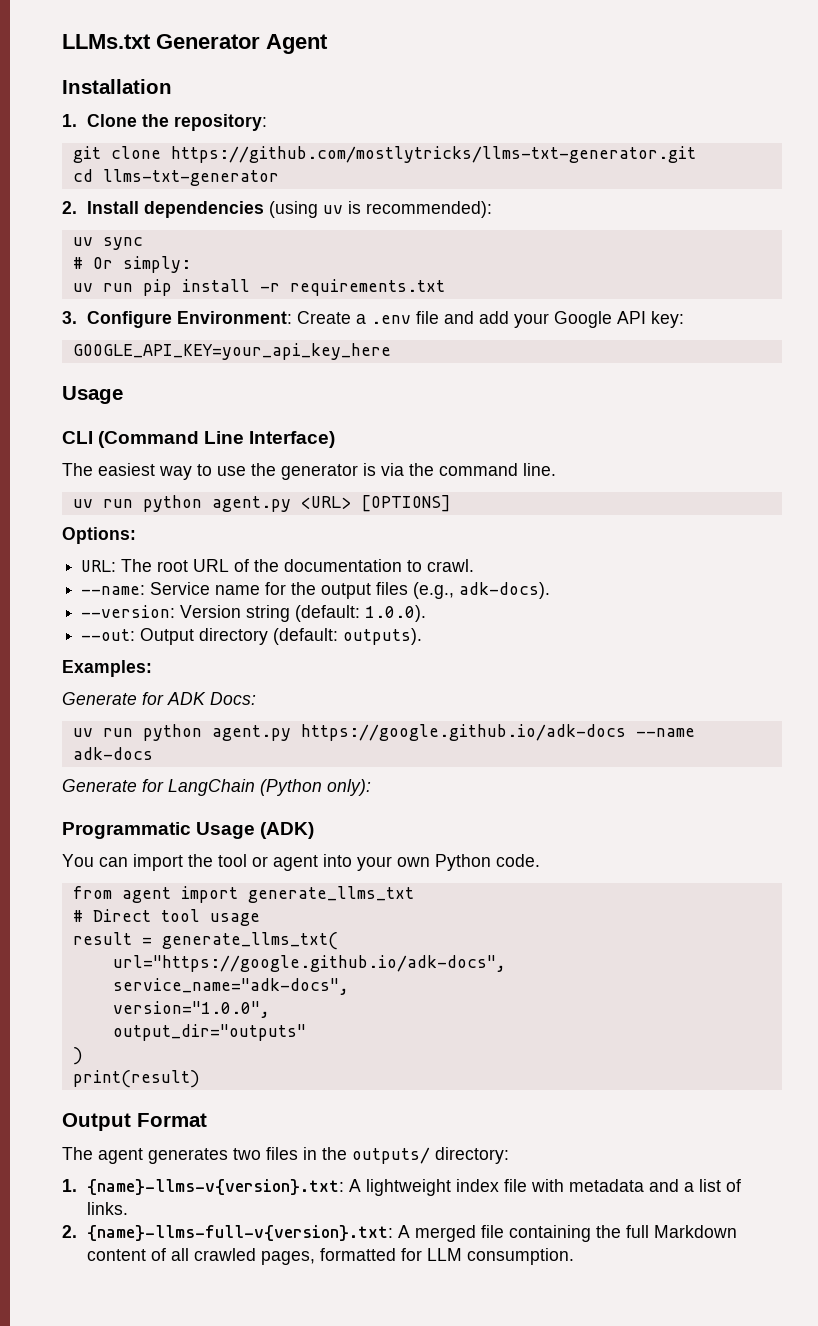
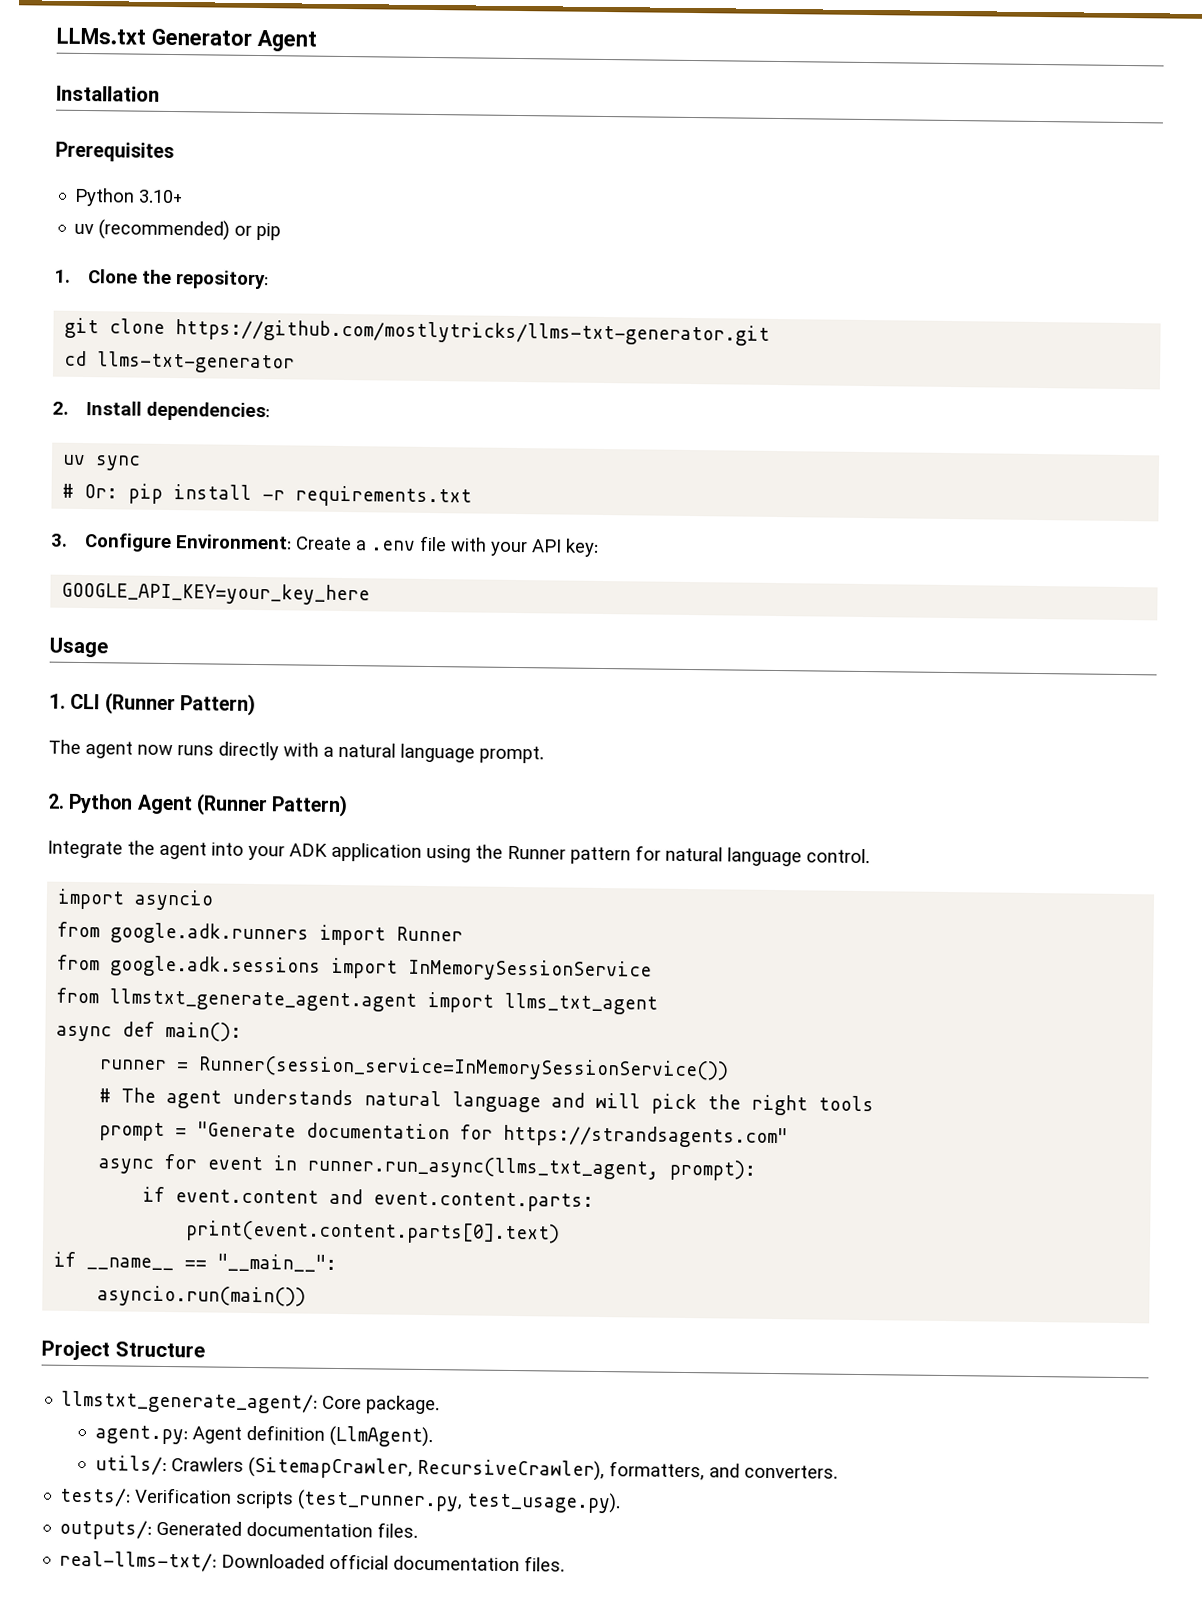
+ Prerequisites
+ Python 3.10+
+ uv (recommended) or pip
- 2. Install dependencies (using uv is recommended):
+ 2. Install dependencies:
- # Or simply:
- uv run pip install -r requirements.txt
+ # Or: pip install -r requirements.txt
- 3. Configure Environment: Create a .env file and add your Google API key:
+ 3. Configure Environment: Create a .env file with your API key:
- GOOGLE_API_KEY=your_api_key_here
+ GOOGLE_API_KEY=your_key_here
- CLI (Command Line Interface)
- The easiest way to use the generator is via the command line.
- uv run python agent.py <URL> [OPTIONS]
- Options:
- URL: The root URL of the documentation to crawl.
- --name: Service name for the output files (e.g., adk-docs).
- --version: Version string (default: 1.0.0).
- --out: Output directory (default: outputs).
- Examples:
- Generate for ADK Docs:
- uv run python agent.py https://google.github.io/adk-docs --name adk-docs
- Generate for LangChain (Python only):
- Programmatic Usage (ADK)
- You can import the tool or agent into your own Python code.
- from agent import generate_llms_txt
- # Direct tool usage
- result = generate_llms_txt(
- url="https://google.github.io/adk-docs",
- service_name="adk-docs",
- version="1.0.0",
- output_dir="outputs"
- )
- print(result)
- Output Format
- The agent generates two files in the outputs/ directory:
- 1. {name}-llms-v{version}.txt: A lightweight index file with metadata and a list of links.
- 2. {name}-llms-full-v{version}.txt: A merged file containing the full Markdown content of all crawled pages, formatted for LLM consumption.
+ 1. CLI (Runner Pattern)
+ The agent now runs directly with a natural language prompt.
+ 2. Python Agent (Runner Pattern)
+ Integrate the agent into your ADK application using the Runner pattern for natural language control.
+ import asyncio
+ from google.adk.runners import Runner
+ from google.adk.sessions import InMemorySessionService
+ from llmstxt_generate_agent.agent import llms_txt_agent
+ async def main():
+ runner = Runner(session_service=InMemorySessionService())
+ # The agent understands natural language and will pick the right tools
+ prompt = "Generate documentation for https://strandsagents.com"
+ async for event in runner.run_async(llms_txt_agent, prompt):
+ if event.content and event.content.parts:
+ print(event.content.parts[0].text)
+ if __name__ == "__main__":
+ asyncio.run(main())
+ Project Structure
+ llmstxt_generate_agent/: Core package.
+ agent.py: Agent definition (LlmAgent).
+ utils/: Crawlers (SitemapCrawler, RecursiveCrawler), formatters, and converters.
+ tests/: Verification scripts (test_runner.py, test_usage.py).
+ outputs/: Generated documentation files.
+ real-llms-txt/: Downloaded official documentation files.

